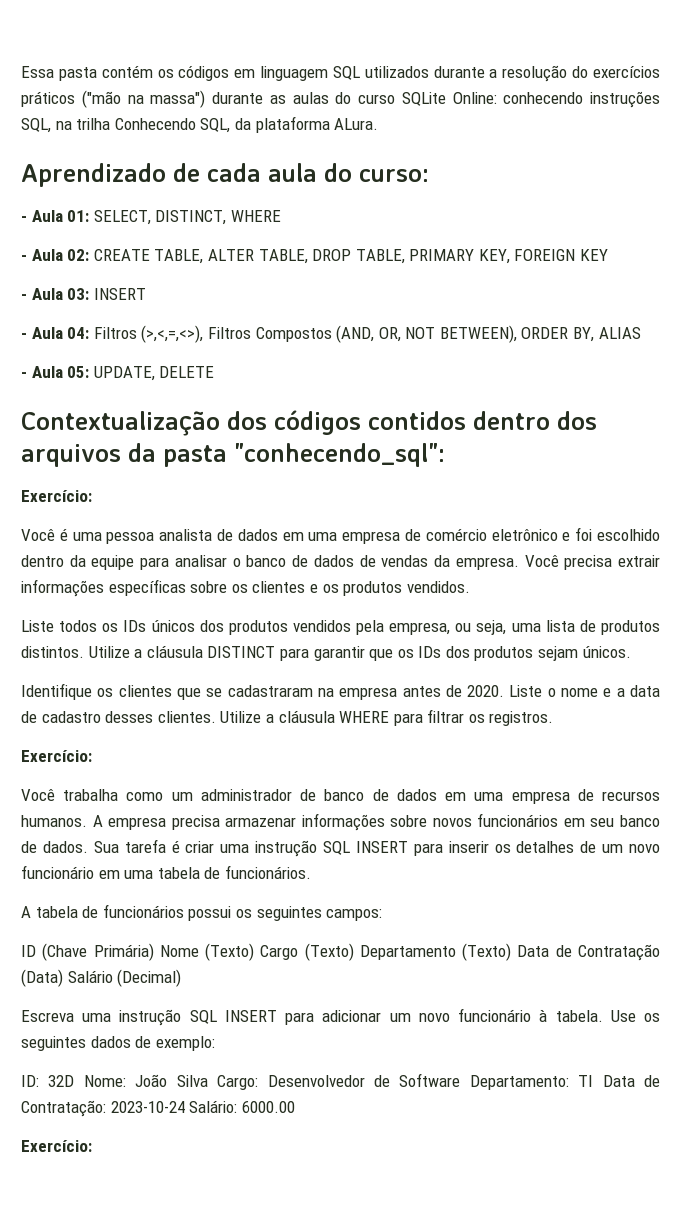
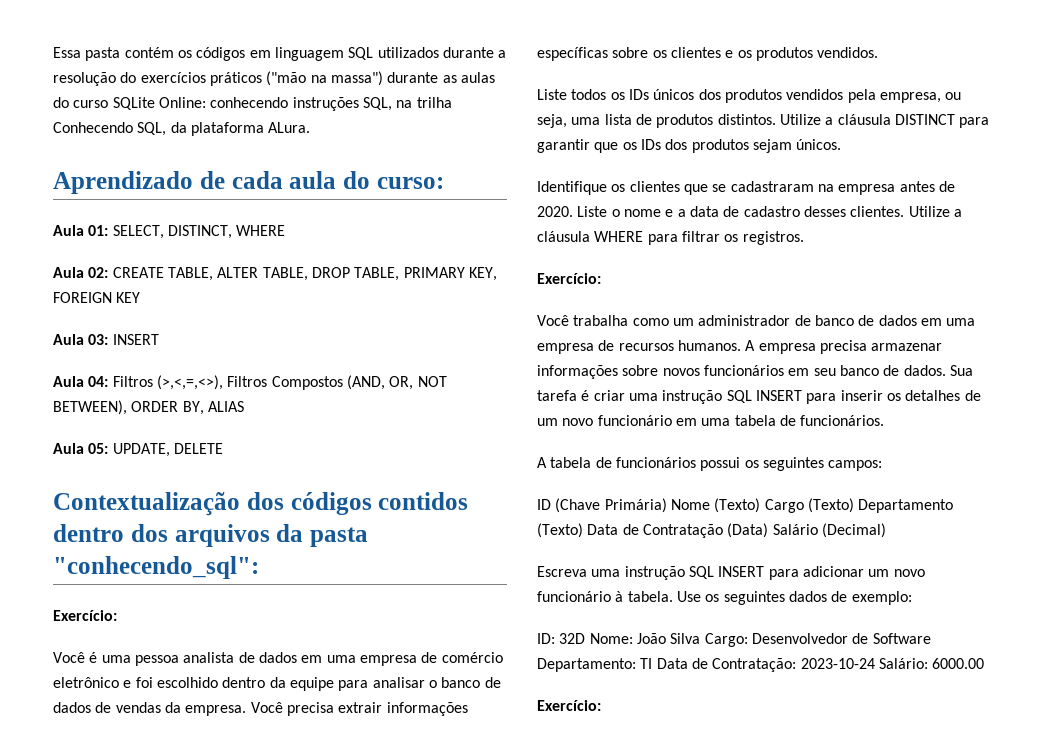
- - Aula 01: SELECT, DISTINCT, WHERE
+ Aula 01: SELECT, DISTINCT, WHERE
- - Aula 02: CREATE TABLE, ALTER TABLE, DROP TABLE, PRIMARY KEY, FOREIGN KEY
+ Aula 02: CREATE TABLE, ALTER TABLE, DROP TABLE, PRIMARY KEY, FOREIGN KEY
- - Aula 03: INSERT
+ Aula 03: INSERT
- - Aula 04: Filtros (>,<,=,<>), Filtros Compostos (AND, OR, NOT BETWEEN), ORDER BY, ALIAS
+ Aula 04: Filtros (>,<,=,<>), Filtros Compostos (AND, OR, NOT BETWEEN), ORDER BY, ALIAS
- - Aula 05: UPDATE, DELETE
+ Aula 05: UPDATE, DELETE

